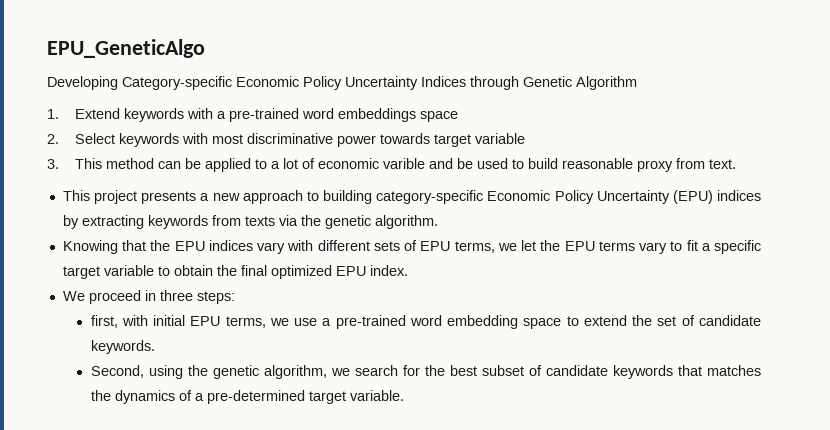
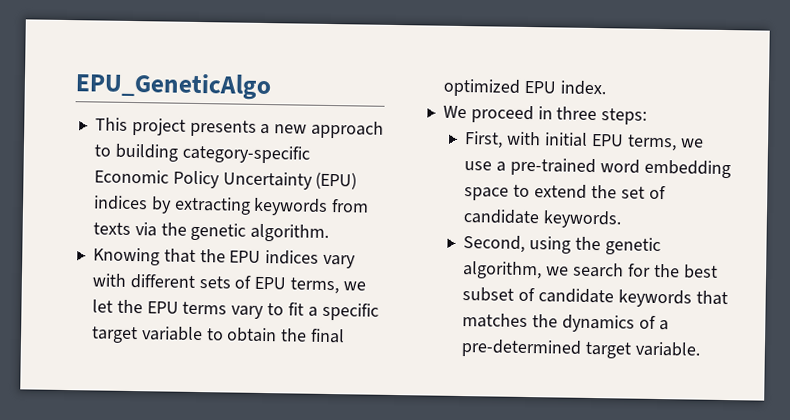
- Developing Category-specific Economic Policy Uncertainty Indices through Genetic Algorithm
- 1. Extend keywords with a pre-trained word embeddings space
- 2. Select keywords with most discriminative power towards target variable
- 3. This method can be applied to a lot of economic varible and be used to build reasonable proxy from text.
- first, with initial EPU terms, we use a pre-trained word embedding space to extend the set of candidate keywords.
+ First, with initial EPU terms, we use a pre-trained word embedding space to extend the set of candidate keywords.

